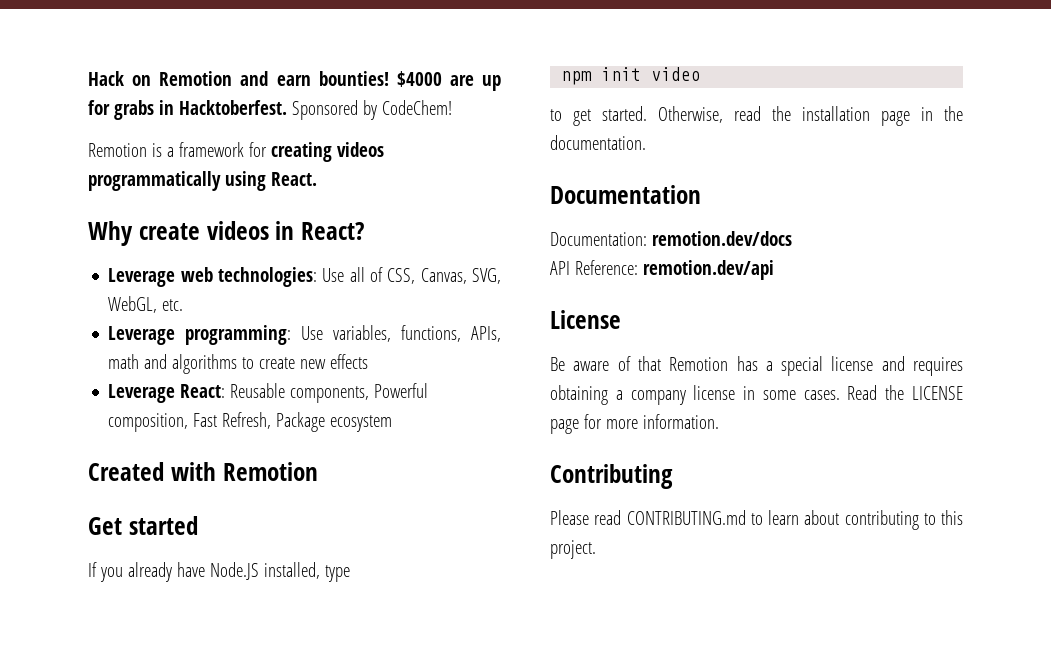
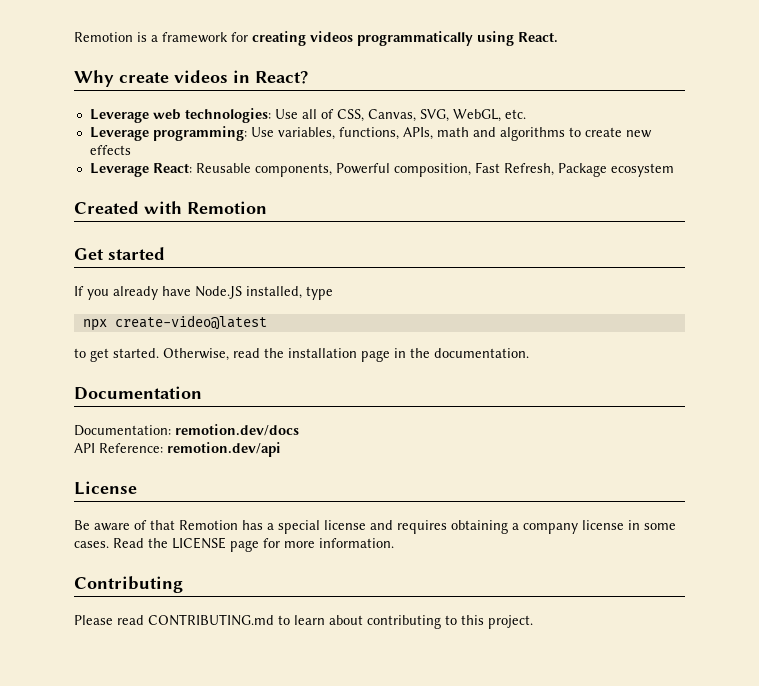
- Hack on Remotion and earn bounties! $4000 are up for grabs in Hacktoberfest. Sponsored by CodeChem!
- npm init video
+ npx create-video@latest

